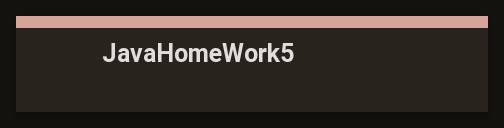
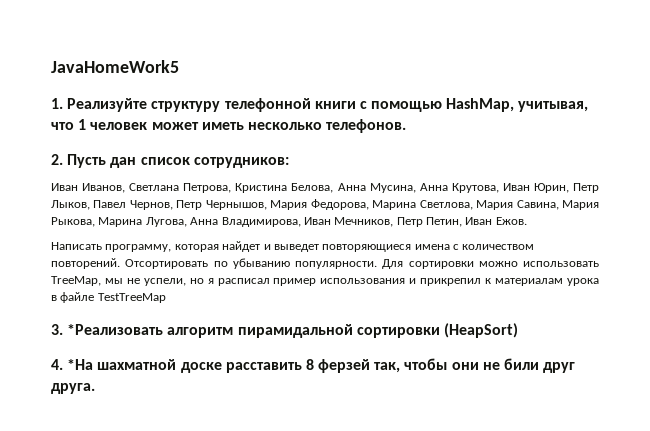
+ 1. Реализуйте структуру телефонной книги с помощью HashMap, учитывая, что 1 человек может иметь несколько телефонов.
+ 2. Пусть дан список сотрудников:
+ Иван Иванов, Светлана Петрова, Кристина Белова, Анна Мусина, Анна Крутова, Иван Юрин, Петр Лыков, Павел Чернов, Петр Чернышов, Мария Федорова, Марина Светлова, Мария Савина, Мария Рыкова, Марина Лугова, Анна Владимирова, Иван Мечников, Петр Петин, Иван Ежов.
+ Написать программу, которая найдет и выведет повторяющиеся имена с количеством повторений. Отсортировать по убыванию популярности. Для сортировки можно использовать TreeMap, мы не успели, но я расписал пример использования и прикрепил к материалам урока в файле TestTreeMap
+ 3. *Реализовать алгоритм пирамидальной сортировки (HeapSort)
+ 4. *На шахматной доске расставить 8 ферзей так, чтобы они не били друг друга.

